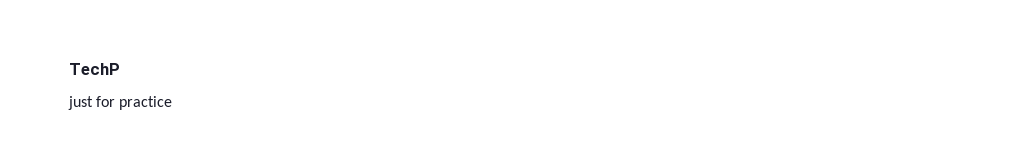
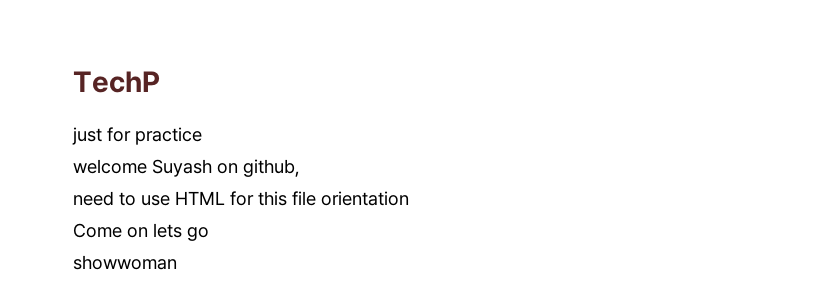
+ welcome Suyash on github,
+ need to use HTML for this file orientation
+ Come on lets go
+ showwoman

